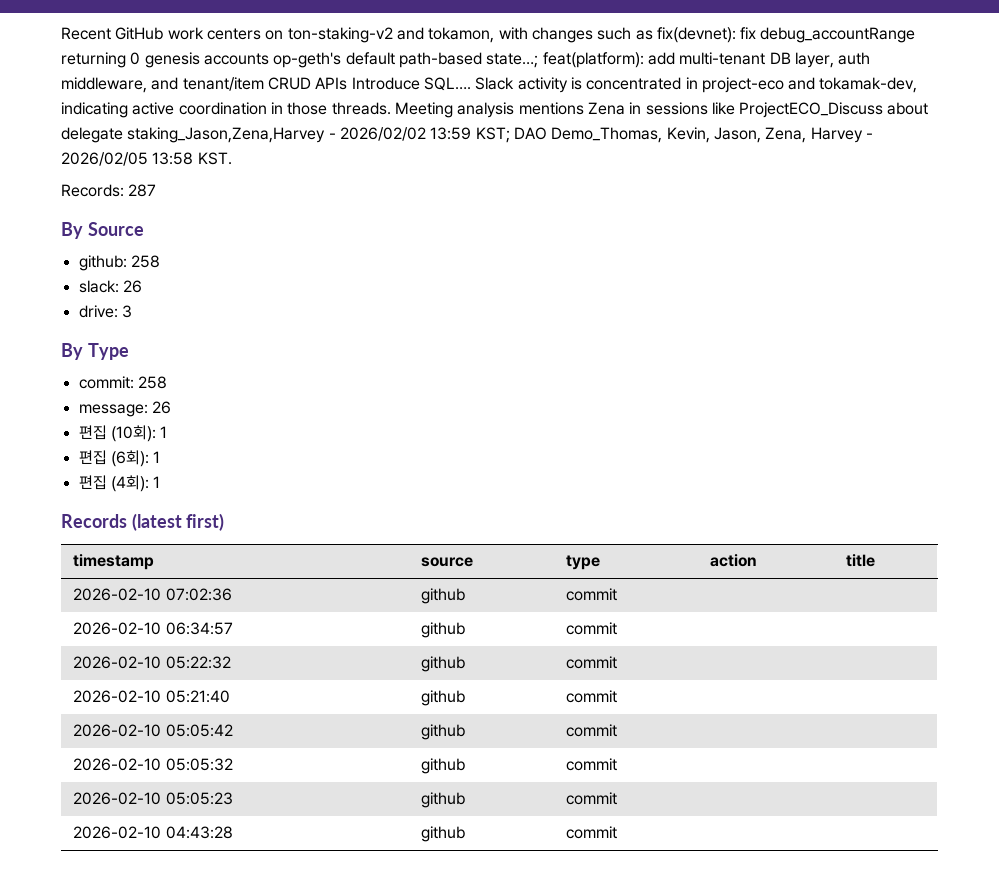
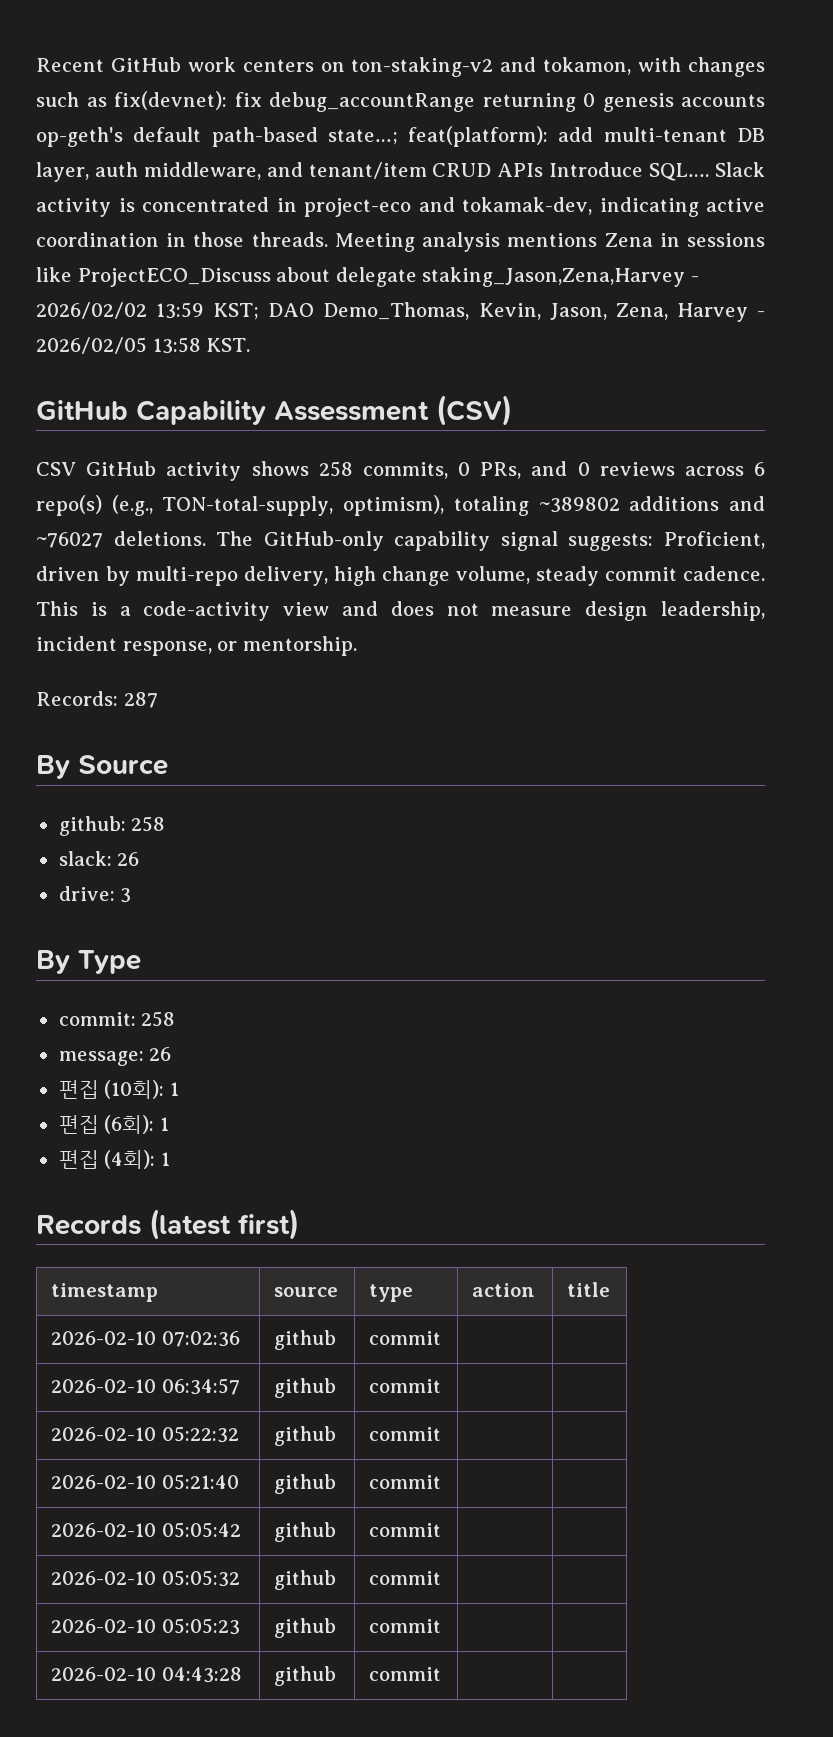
+ GitHub Capability Assessment (CSV)
+ CSV GitHub activity shows 258 commits, 0 PRs, and 0 reviews across 6 repo(s) (e.g., TON-total-supply, optimism), totaling ~389802 additions and ~76027 deletions. The GitHub-only capability signal suggests: Proficient, driven by multi-repo delivery, high change volume, steady commit cadence. This is a code-activity view and does not measure design leadership, incident response, or mentorship.

